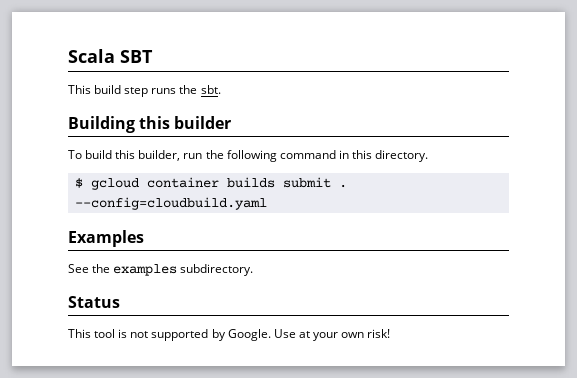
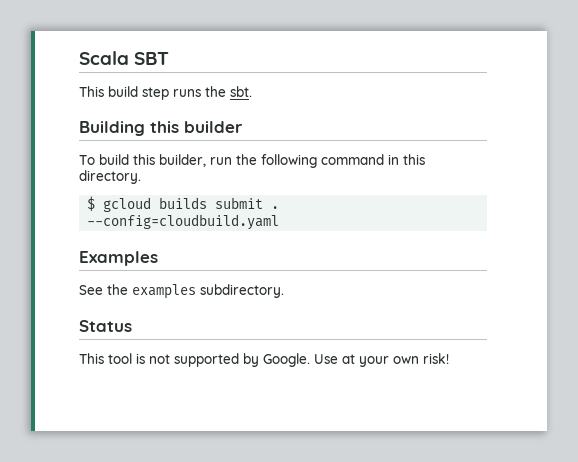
- $ gcloud container builds submit .
+ $ gcloud builds submit .

